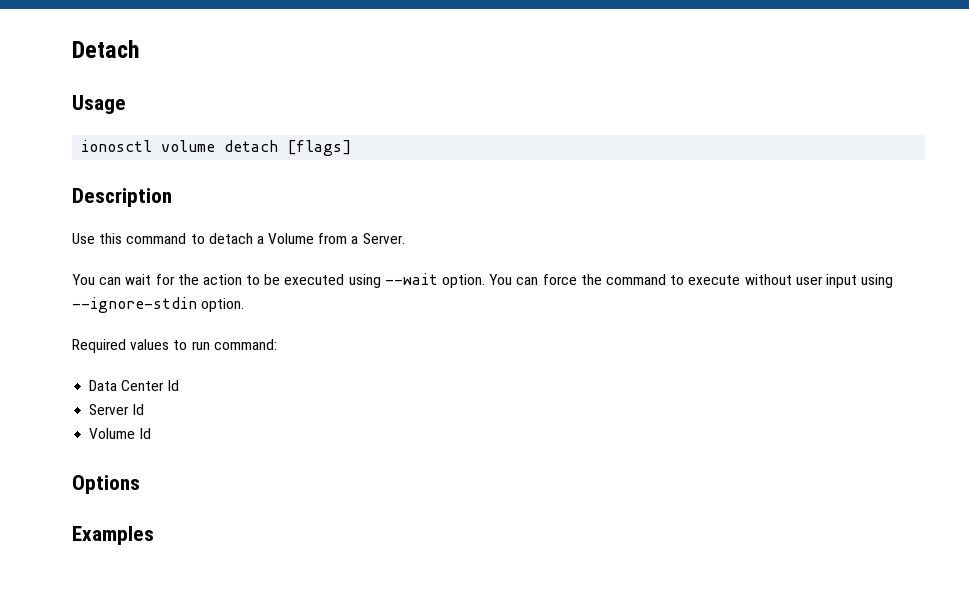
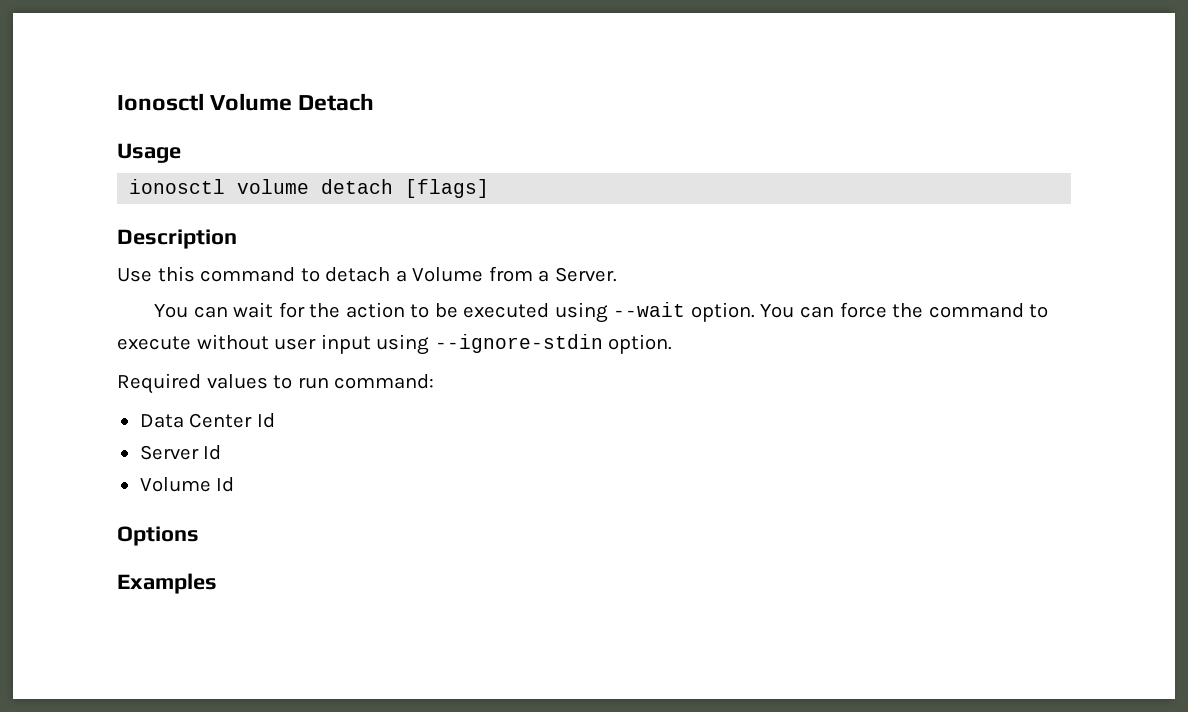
- Detach
+ Ionosctl Volume Detach

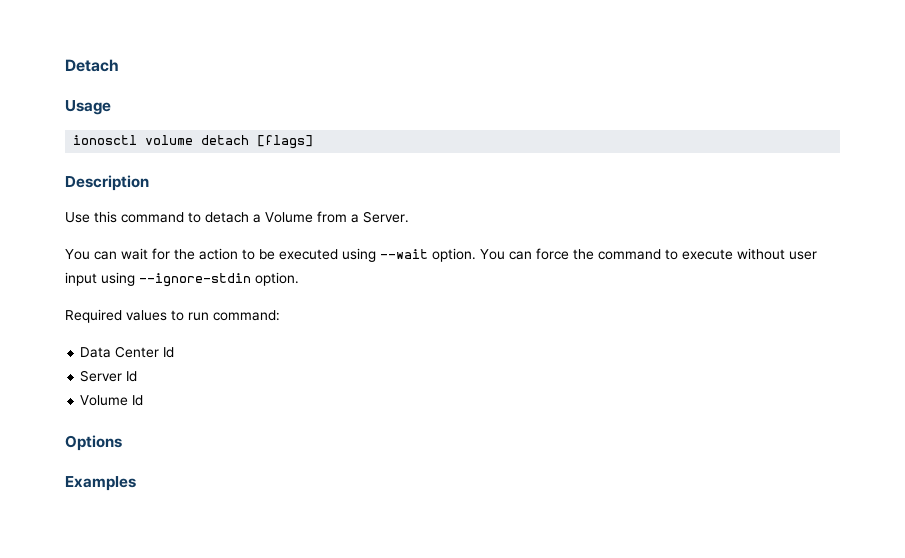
- Ionosctl Volume Detach
+ Detach

